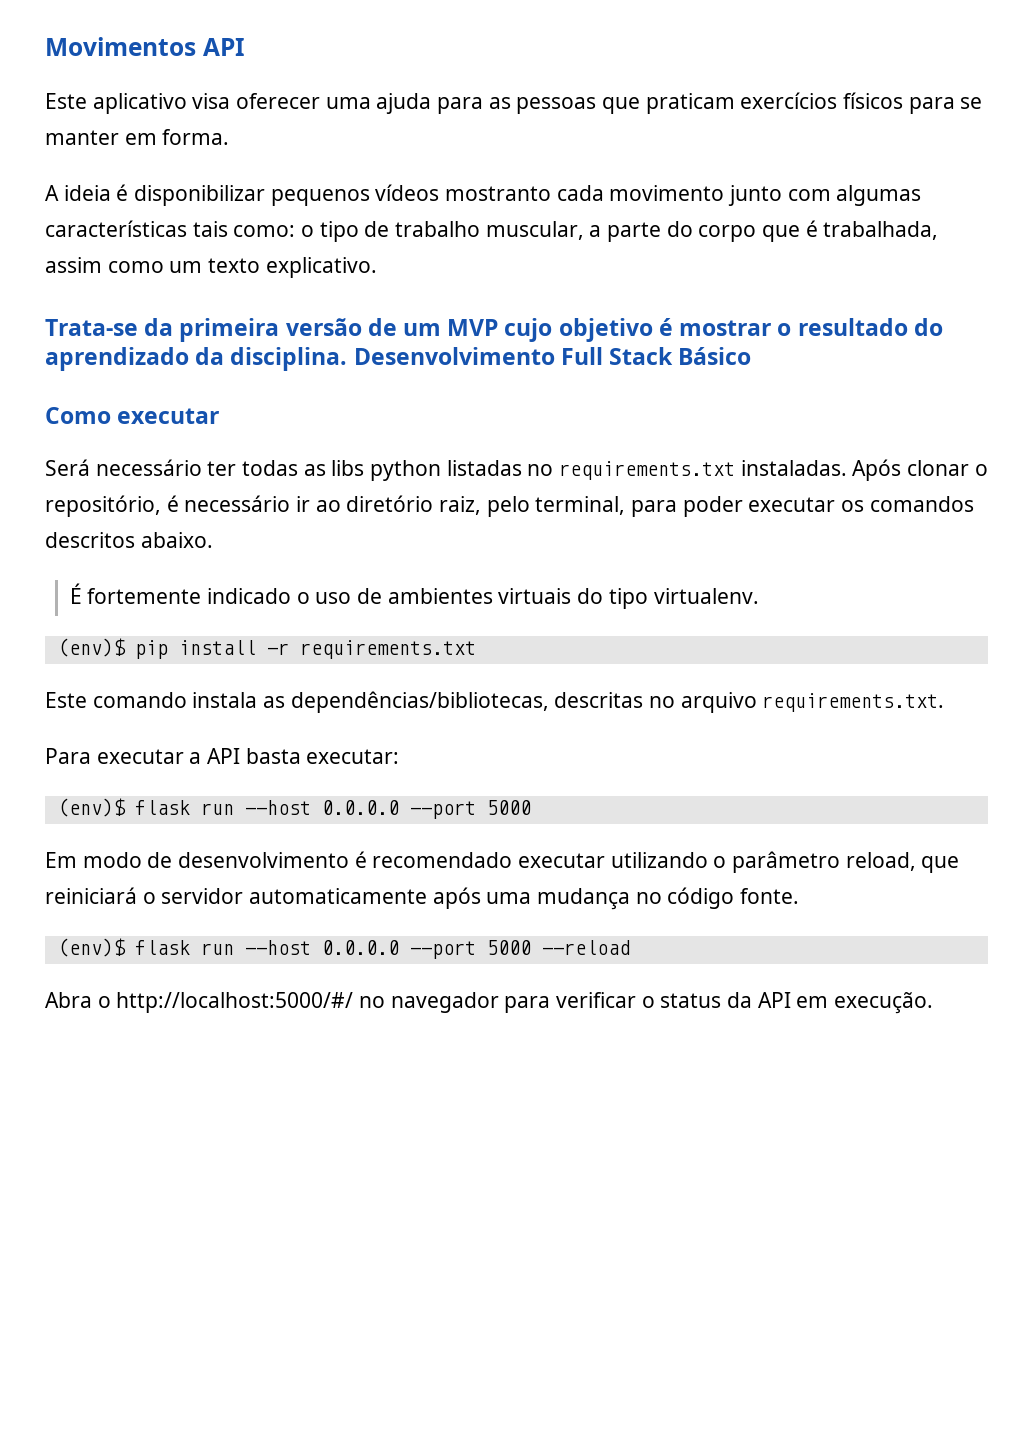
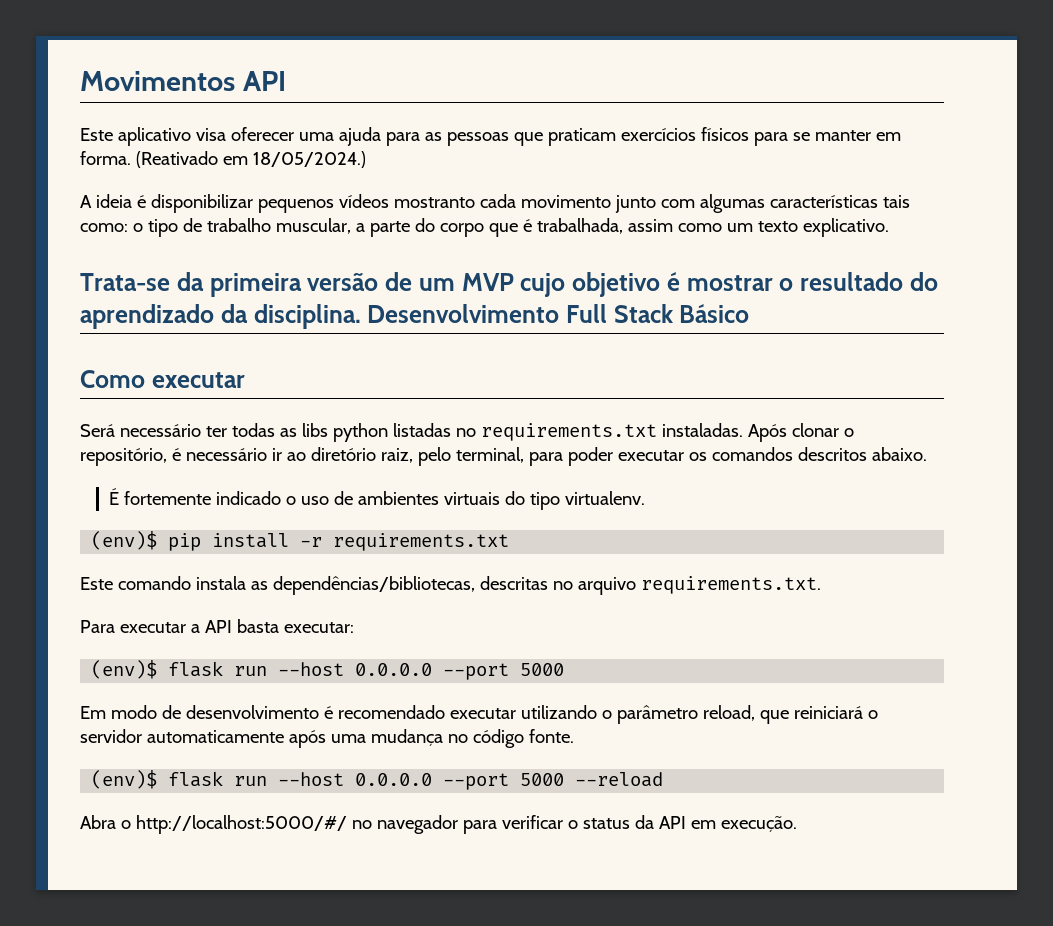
+ (Reativado em 18/05/2024.)

